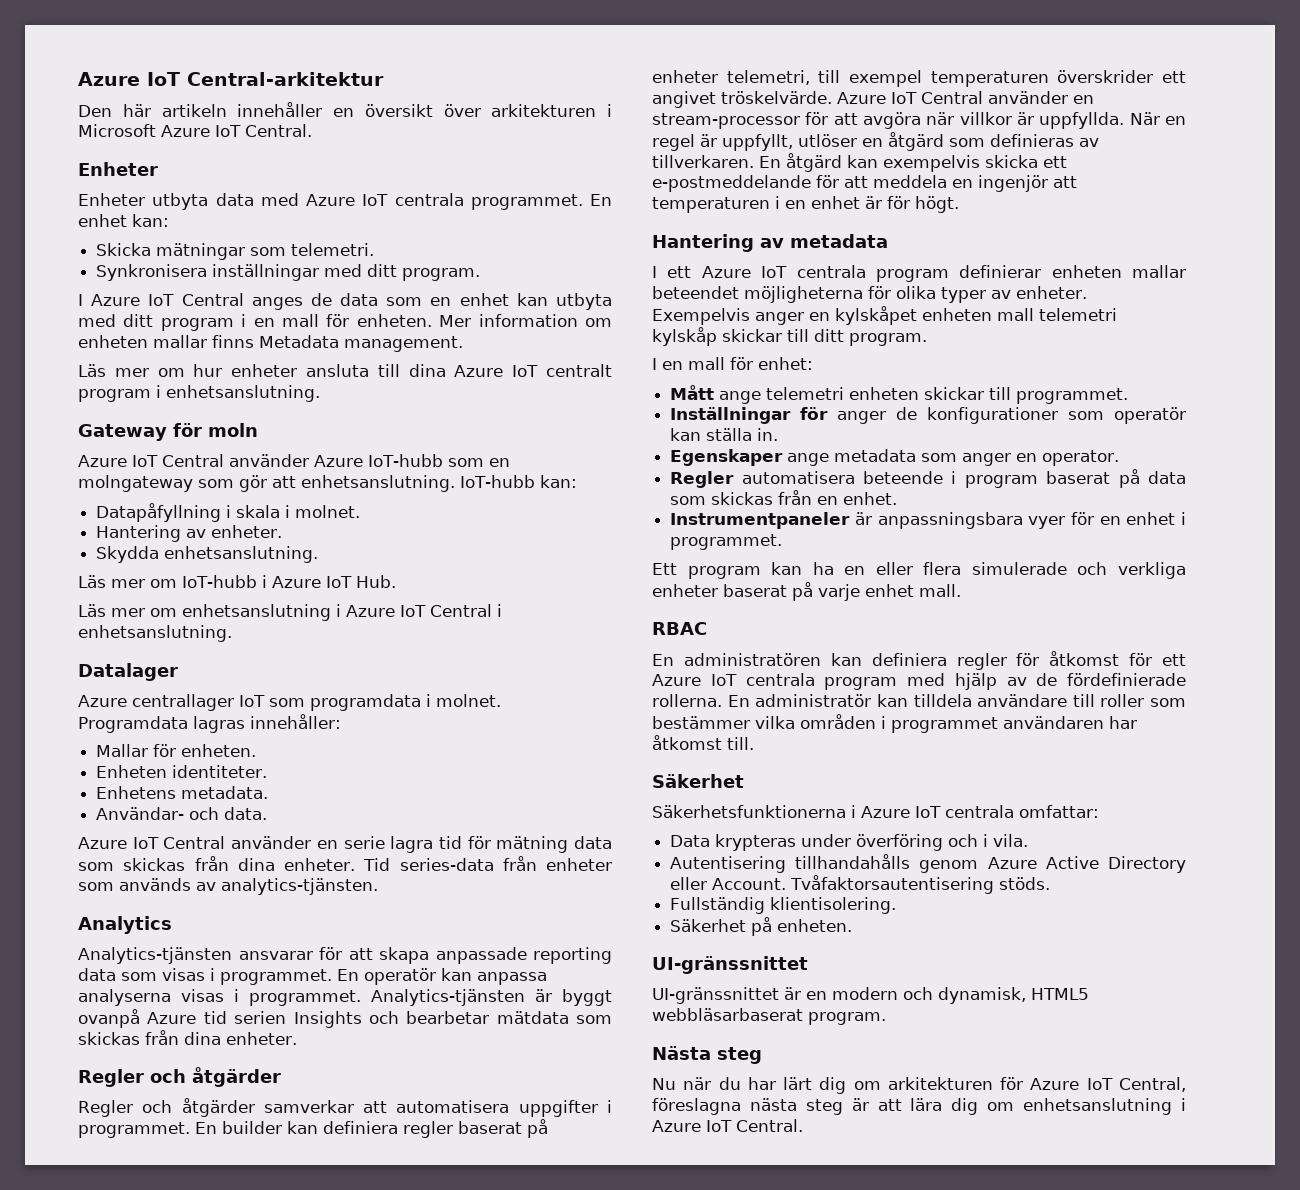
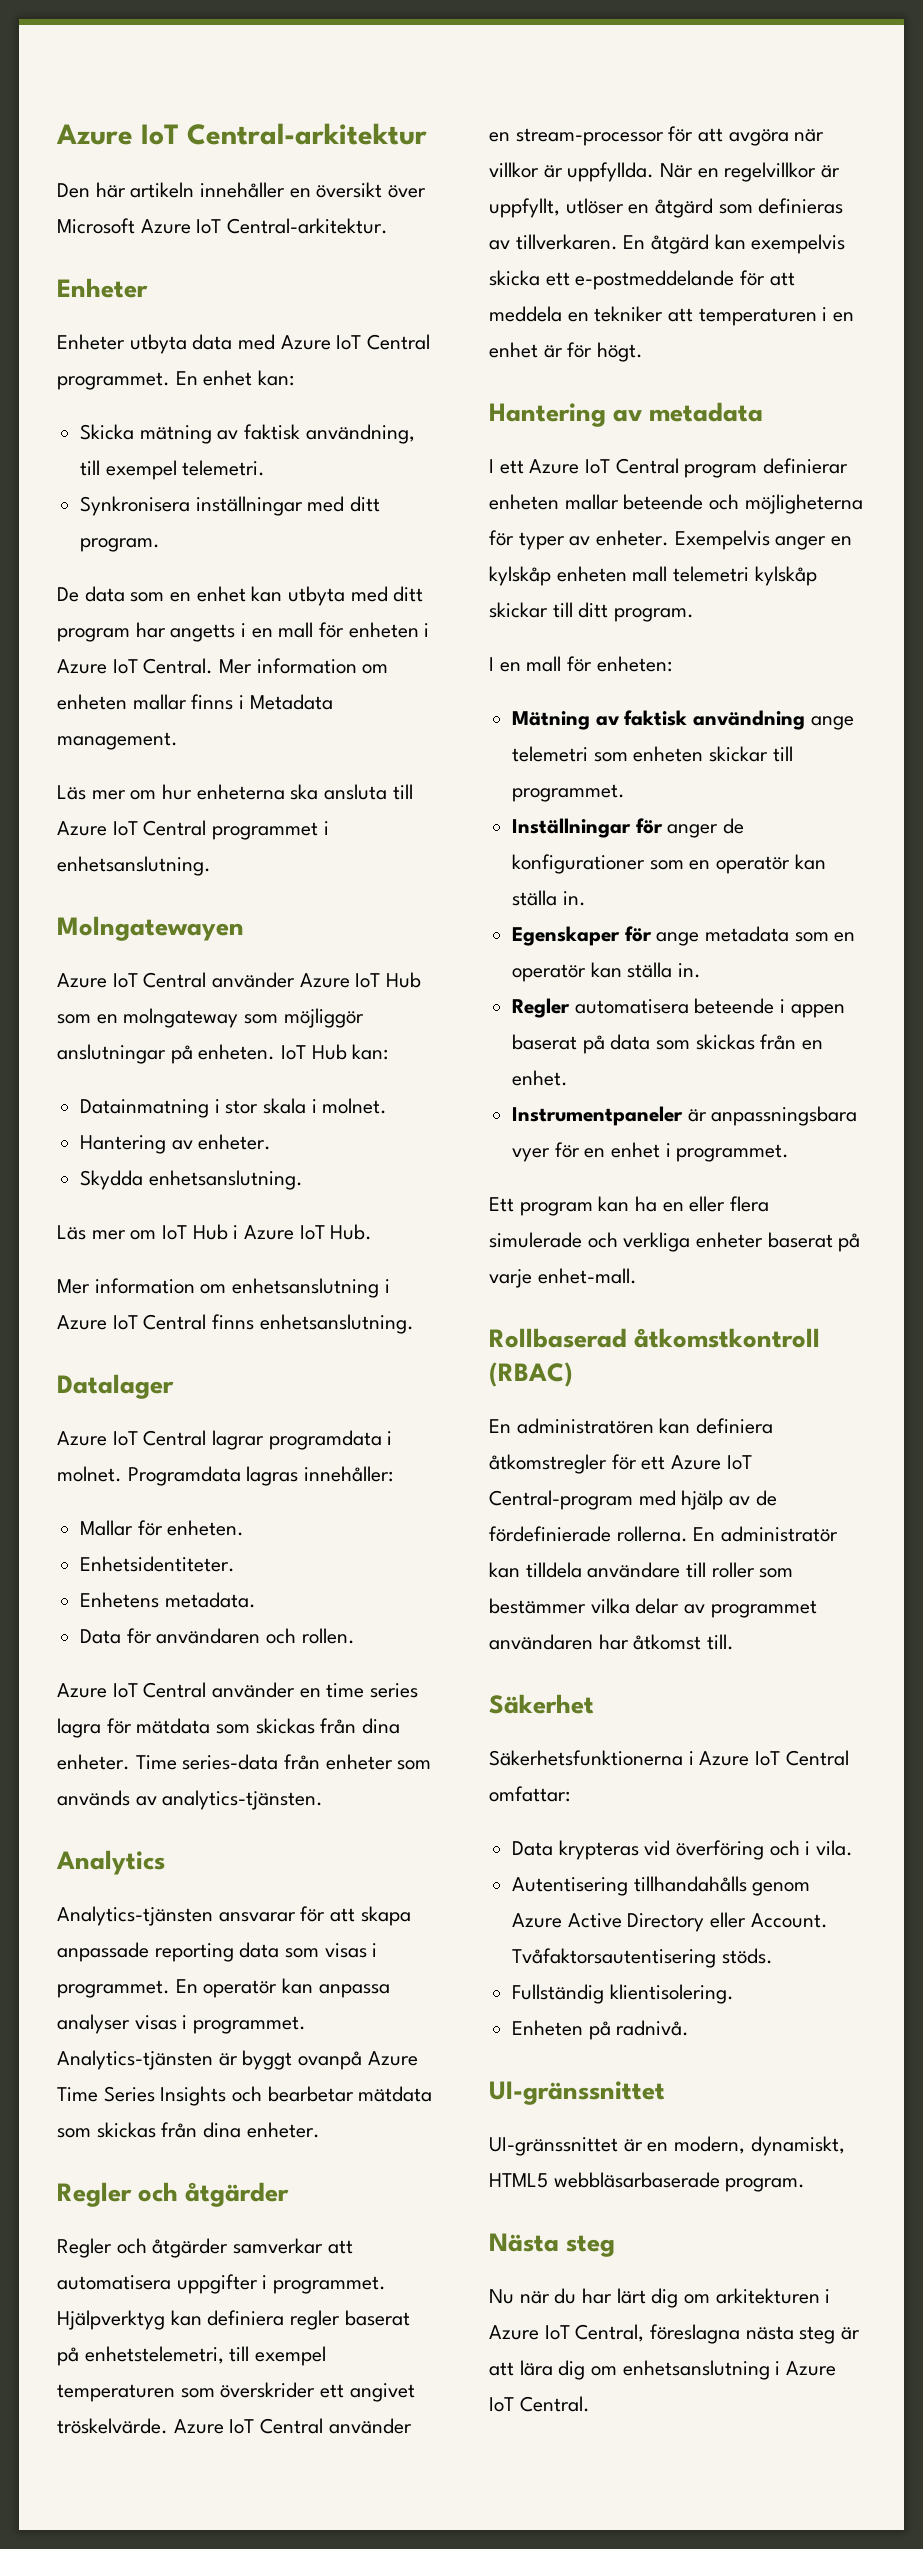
- Den här artikeln innehåller en översikt över arkitekturen i Microsoft Azure IoT Central.
+ Den här artikeln innehåller en översikt över Microsoft Azure IoT Central-arkitektur.
- Enheter utbyta data med Azure IoT centrala programmet.
+ Enheter utbyta data med Azure IoT Central programmet.
- Skicka mätningar som telemetri.
+ Skicka mätning av faktisk användning, till exempel telemetri.
- I Azure IoT Central anges de data som en enhet kan utbyta med ditt program i en mall för enheten.
+ De data som en enhet kan utbyta med ditt program har angetts i en mall för enheten i Azure IoT Central.
- Mer information om enheten mallar finns Metadata management.
+ Mer information om enheten mallar finns i Metadata management.
- Läs mer om hur enheter ansluta till dina Azure IoT centralt program i enhetsanslutning.
- Gateway för moln
+ Läs mer om hur enheterna ska ansluta till Azure IoT Central programmet i enhetsanslutning.
+ Molngatewayen
- Azure IoT Central använder Azure IoT-hubb som en molngateway som gör att enhetsanslutning. IoT-hubb kan:
- Datapåfyllning i skala i molnet.
+ Azure IoT Central använder Azure IoT Hub som en molngateway som möjliggör anslutningar på enheten. IoT Hub kan:
+ Datainmatning i stor skala i molnet.
- Läs mer om IoT-hubb i Azure IoT Hub.
+ Läs mer om IoT Hub i Azure IoT Hub.
- Läs mer om enhetsanslutning i Azure IoT Central i enhetsanslutning.
+ Mer information om enhetsanslutning i Azure IoT Central finns enhetsanslutning.
- Azure centrallager IoT som programdata i molnet.
+ Azure IoT Central lagrar programdata i molnet.
- Enheten identiteter.
+ Enhetsidentiteter.
- Användar- och data.
- Azure IoT Central använder en serie lagra tid för mätning data som skickas från dina enheter. Tid series-data från enheter som används av analytics-tjänsten.
+ Data för användaren och rollen.
+ Azure IoT Central använder en time series lagra för mätdata som skickas från dina enheter. Time series-data från enheter som används av analytics-tjänsten.
- En operatör kan anpassa analyserna visas i programmet.
+ En operatör kan anpassa analyser visas i programmet.
- Analytics-tjänsten är byggt ovanpå Azure tid serien Insights och bearbetar mätdata som skickas från dina enheter.
+ Analytics-tjänsten är byggt ovanpå Azure Time Series Insights och bearbetar mätdata som skickas från dina enheter.
- En builder kan definiera regler baserat på enheter telemetri, till exempel temperaturen överskrider ett angivet tröskelvärde.
+ Hjälpverktyg kan definiera regler baserat på enhetstelemetri, till exempel temperaturen som överskrider ett angivet tröskelvärde.
- När en regel är uppfyllt, utlöser en åtgärd som definieras av tillverkaren.
+ När en regelvillkor är uppfyllt, utlöser en åtgärd som definieras av tillverkaren.
- En åtgärd kan exempelvis skicka ett e-postmeddelande för att meddela en ingenjör att temperaturen i en enhet är för högt.
+ En åtgärd kan exempelvis skicka ett e-postmeddelande för att meddela en tekniker att temperaturen i en enhet är för högt.
- I ett Azure IoT centrala program definierar enheten mallar beteendet möjligheterna för olika typer av enheter.
+ I ett Azure IoT Central program definierar enheten mallar beteende och möjligheterna för typer av enheter.
- Exempelvis anger en kylskåpet enheten mall telemetri kylskåp skickar till ditt program.
+ Exempelvis anger en kylskåp enheten mall telemetri kylskåp skickar till ditt program.
- I en mall för enhet:
- Mått ange telemetri enheten skickar till programmet.
+ I en mall för enheten:
+ Mätning av faktisk användning ange telemetri som enheten skickar till programmet.
- Inställningar för anger de konfigurationer som operatör kan ställa in.
+ Inställningar för anger de konfigurationer som en operatör kan ställa in.
- Egenskaper ange metadata som anger en operator.
+ Egenskaper för ange metadata som en operatör kan ställa in.
- Regler automatisera beteende i program baserat på data som skickas från en enhet.
+ Regler automatisera beteende i appen baserat på data som skickas från en enhet.
- Ett program kan ha en eller flera simulerade och verkliga enheter baserat på varje enhet mall.
- RBAC
+ Ett program kan ha en eller flera simulerade och verkliga enheter baserat på varje enhet-mall.
+ Rollbaserad åtkomstkontroll (RBAC)
- En administratören kan definiera regler för åtkomst för ett Azure IoT centrala program med hjälp av de fördefinierade rollerna.
+ En administratören kan definiera åtkomstregler för ett Azure IoT Central-program med hjälp av de fördefinierade rollerna.
- En administratör kan tilldela användare till roller som bestämmer vilka områden i programmet användaren har åtkomst till.
+ En administratör kan tilldela användare till roller som bestämmer vilka delar av programmet användaren har åtkomst till.
- Säkerhetsfunktionerna i Azure IoT centrala omfattar:
+ Säkerhetsfunktionerna i Azure IoT Central omfattar:
- Data krypteras under överföring och i vila.
+ Data krypteras vid överföring och i vila.
- Säkerhet på enheten.
+ Enheten på radnivå.
- UI-gränssnittet är en modern och dynamisk, HTML5 webbläsarbaserat program.
+ UI-gränssnittet är en modern, dynamiskt, HTML5 webbläsarbaserade program.
- Nu när du har lärt dig om arkitekturen för Azure IoT Central, föreslagna nästa steg är att lära dig om enhetsanslutning i Azure IoT Central.
+ Nu när du har lärt dig om arkitekturen i Azure IoT Central, föreslagna nästa steg är att lära dig om enhetsanslutning i Azure IoT Central.

